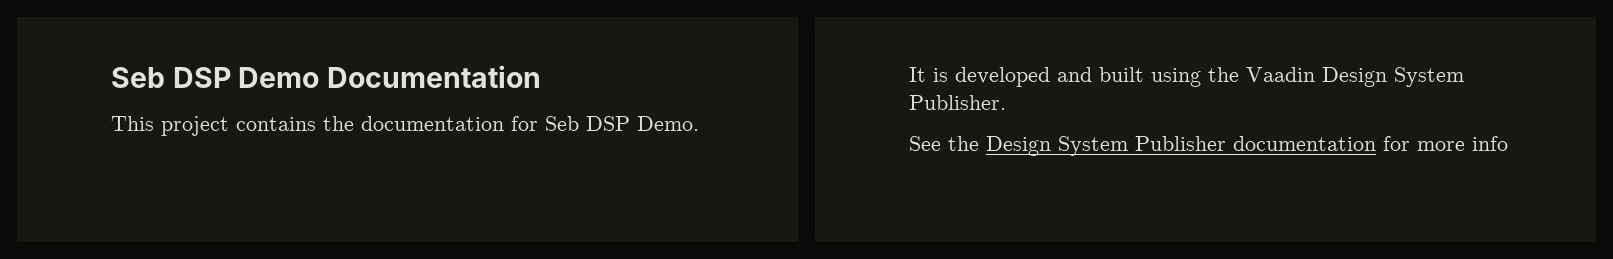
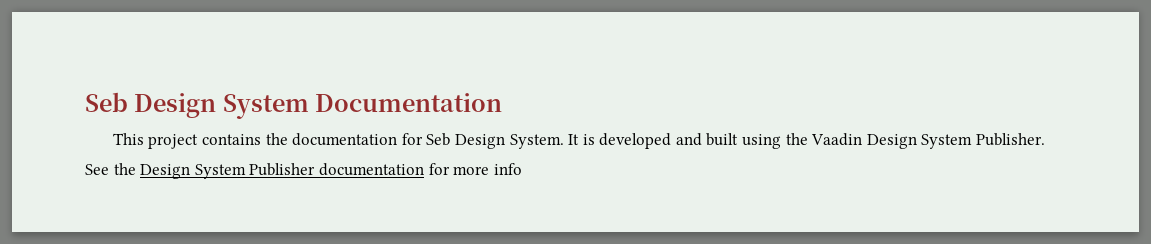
- Seb DSP Demo Documentation
+ Seb Design System Documentation
- This project contains the documentation for Seb DSP Demo.
+ This project contains the documentation for Seb Design System.

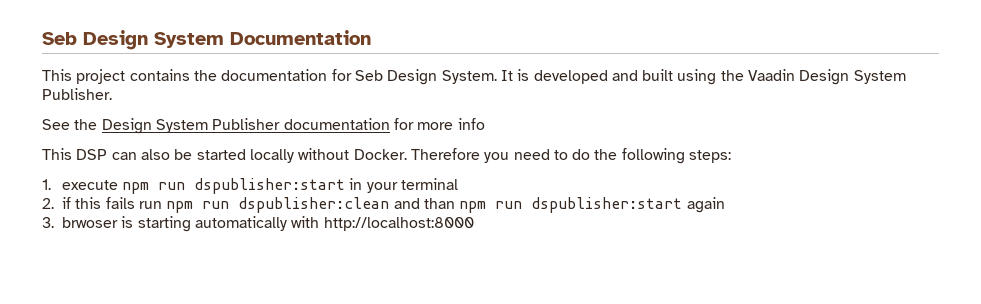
+ This DSP can also be started locally without Docker. Therefore you need to do the following steps:
+ 1. execute npm run dspublisher:start in your terminal
+ 2. if this fails run npm run dspublisher:clean and than npm run dspublisher:start again
+ 3. brwoser is starting automatically with http://localhost:8000

